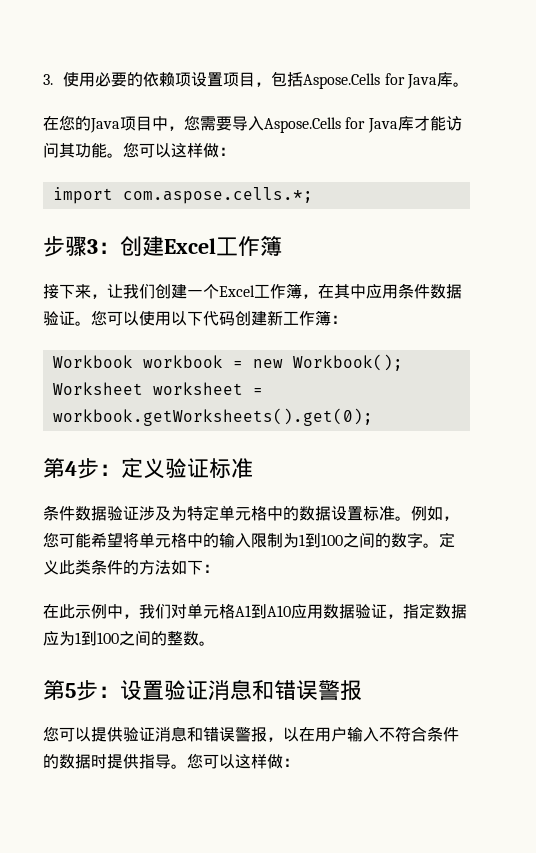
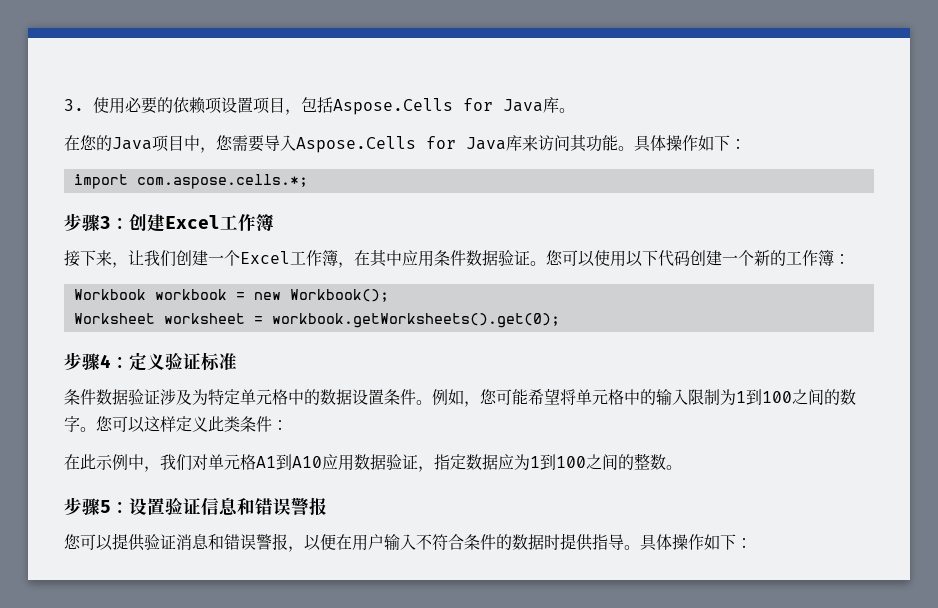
- 在您的Java项目中，您需要导入Aspose.Cells for Java库才能访问其功能。您可以这样做：
+ 在您的Java项目中，您需要导入Aspose.Cells for Java库来访问其功能。具体操作如下：
- 您可以使用以下代码创建新工作簿：
+ 您可以使用以下代码创建一个新的工作簿：
- 第4步：定义验证标准
+ 步骤4：定义验证标准
- 条件数据验证涉及为特定单元格中的数据设置标准。
+ 条件数据验证涉及为特定单元格中的数据设置条件。
- 定义此类条件的方法如下：
+ 您可以这样定义此类条件：
- 第5步：设置验证消息和错误警报
+ 步骤5：设置验证信息和错误警报
- 您可以提供验证消息和错误警报，以在用户输入不符合条件的数据时提供指导。您可以这样做：
+ 您可以提供验证消息和错误警报，以便在用户输入不符合条件的数据时提供指导。具体操作如下：

